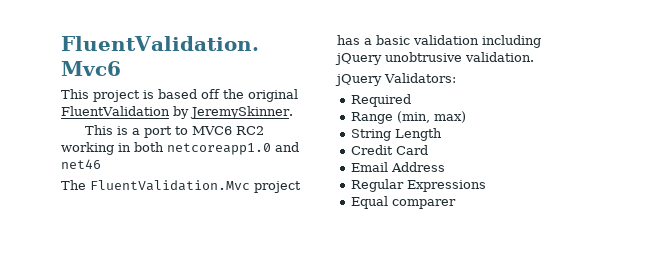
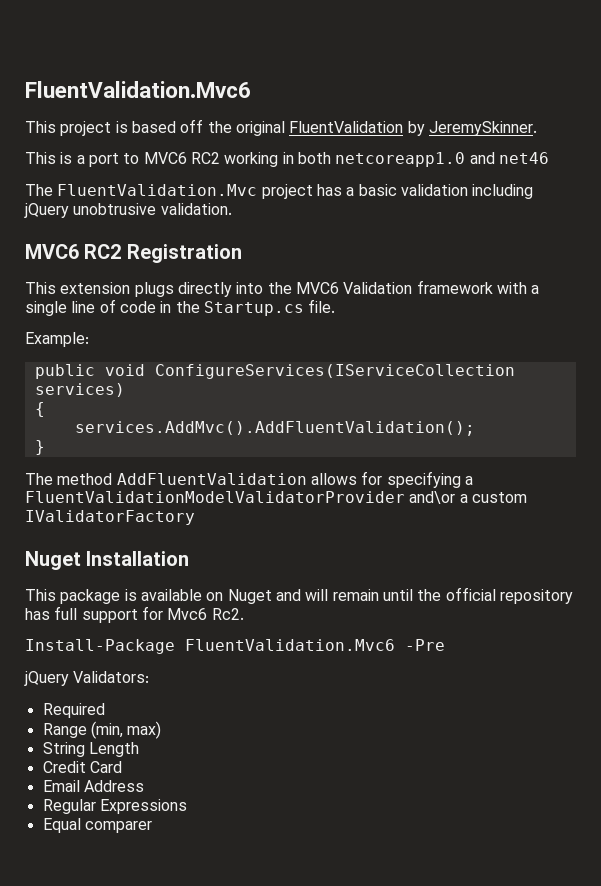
+ MVC6 RC2 Registration
+ This extension plugs directly into the MVC6 Validation framework with a single line of code in the Startup.cs file.
+ Example:
+ public void ConfigureServices(IServiceCollection services)
+ {
+ services.AddMvc().AddFluentValidation();
+ }
+ The method AddFluentValidation allows for specifying a FluentValidationModelValidatorProvider and\or a custom IValidatorFactory
+ Nuget Installation
+ This package is available on Nuget and will remain until the official repository has full support for Mvc6 Rc2.
+ Install-Package FluentValidation.Mvc6 -Pre

